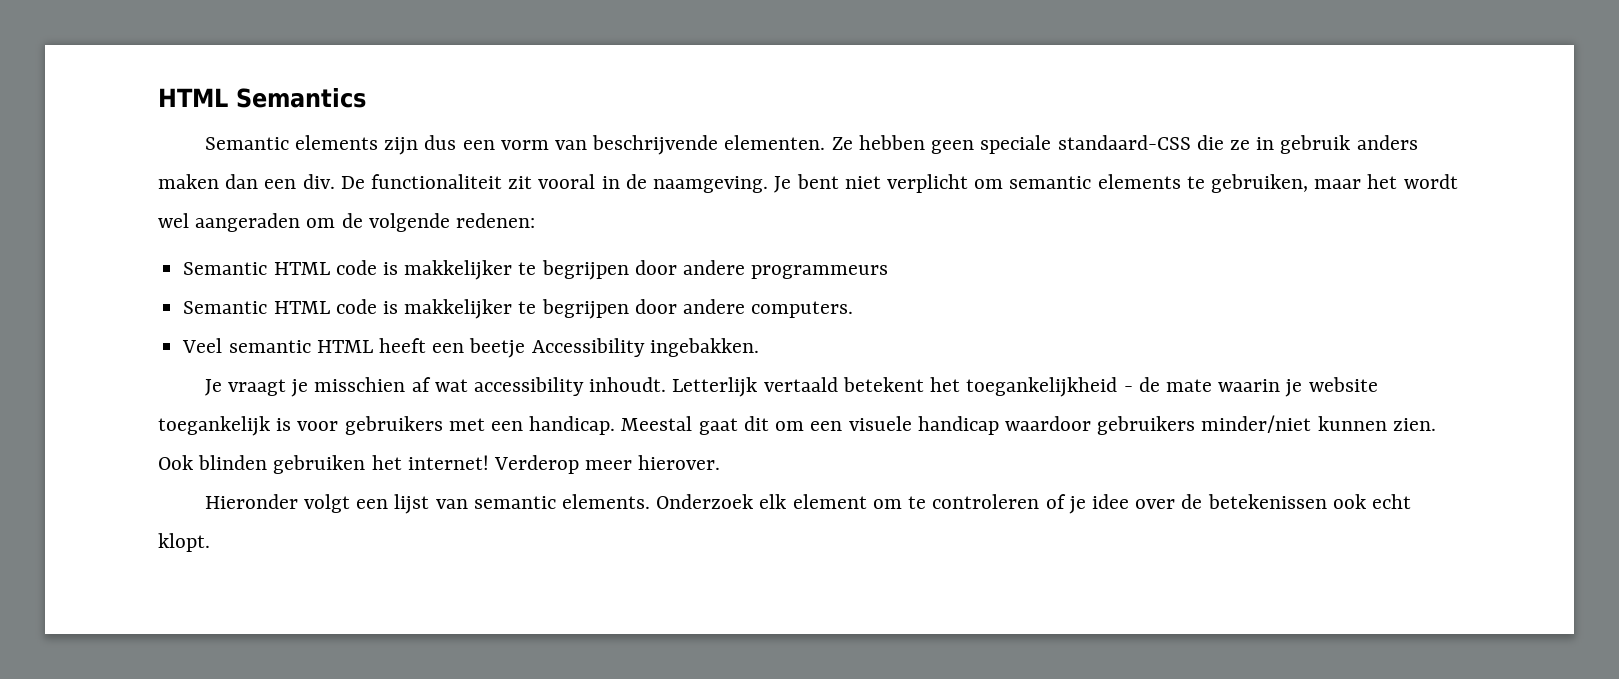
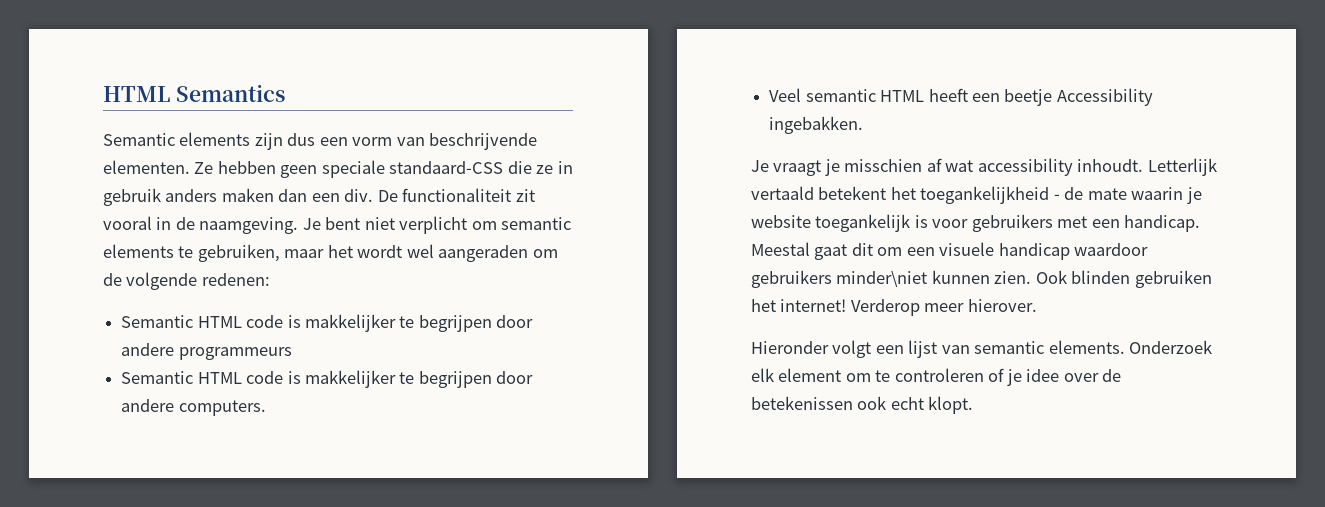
- Meestal gaat dit om een visuele handicap waardoor gebruikers minder/niet kunnen zien.
+ Meestal gaat dit om een visuele handicap waardoor gebruikers minder\niet kunnen zien.

